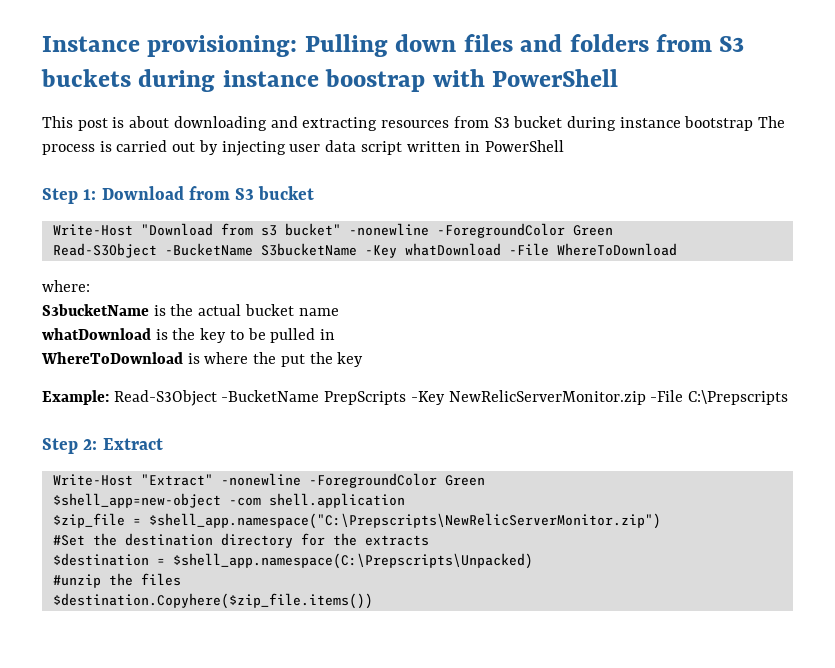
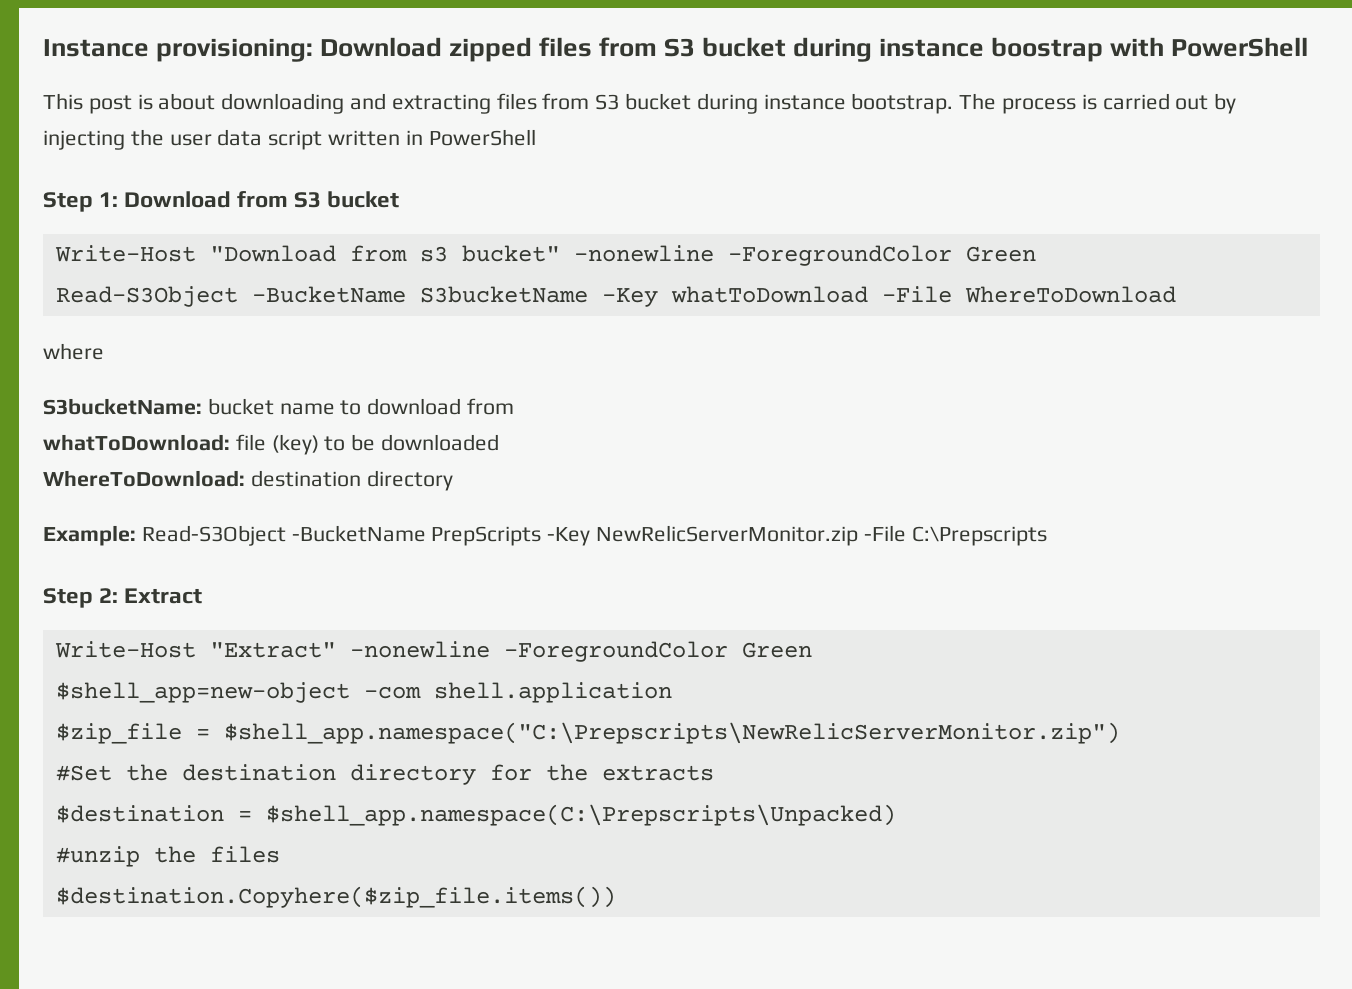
- Instance provisioning: Pulling down files and folders from S3 buckets during instance boostrap with PowerShell
+ Instance provisioning: Download zipped files from S3 bucket during instance boostrap with PowerShell
- This post is about downloading and extracting resources from S3 bucket during instance bootstrap The process is carried out by injecting user data script written in PowerShell
+ This post is about downloading and extracting files from S3 bucket during instance bootstrap. The process is carried out by injecting the user data script written in PowerShell
- Read-S3Object -BucketName S3bucketName -Key whatDownload -File WhereToDownload
+ Read-S3Object -BucketName S3bucketName -Key whatToDownload -File WhereToDownload
- where:
- S3bucketName is the actual bucket name
- whatDownload is the key to be pulled in
- WhereToDownload is where the put the key
+ where
+ S3bucketName: bucket name to download from
+ whatToDownload: file (key) to be downloaded
+ WhereToDownload: destination directory

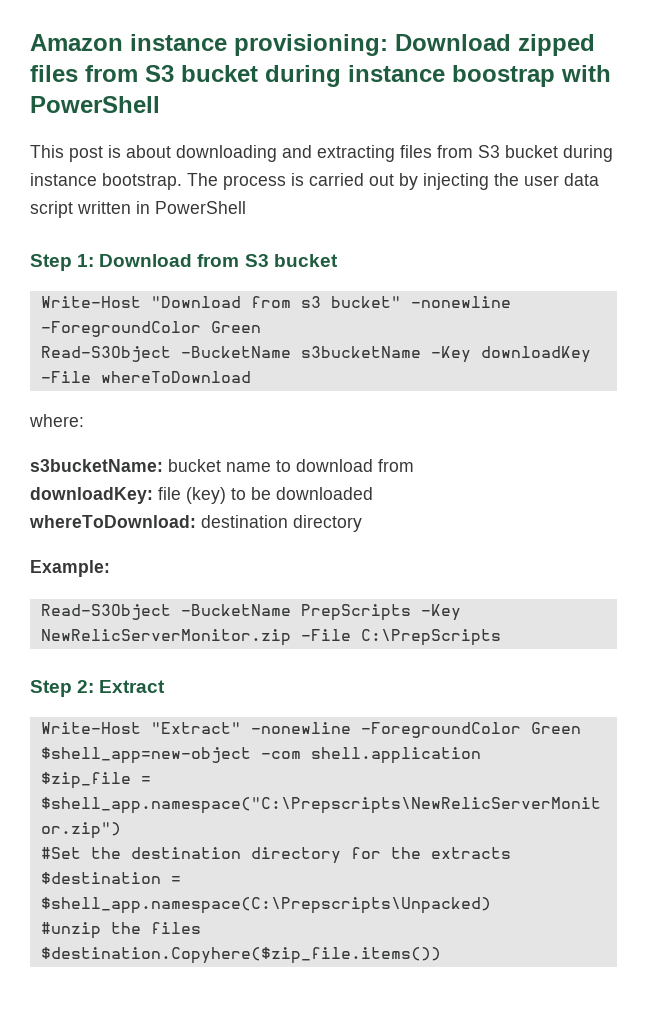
- Instance provisioning: Download zipped files from S3 bucket during instance boostrap with PowerShell
+ Amazon instance provisioning: Download zipped files from S3 bucket during instance boostrap with PowerShell
- Read-S3Object -BucketName S3bucketName -Key whatToDownload -File WhereToDownload
- where
- S3bucketName: bucket name to download from
+ Read-S3Object -BucketName s3bucketName -Key downloadKey -File whereToDownload
+ where:
+ s3bucketName: bucket name to download from
- whatToDownload: file (key) to be downloaded
+ downloadKey: file (key) to be downloaded
- WhereToDownload: destination directory
+ whereToDownload: destination directory
- Example: Read-S3Object -BucketName PrepScripts -Key NewRelicServerMonitor.zip -File C:\Prepscripts
+ Example:
+ Read-S3Object -BucketName PrepScripts -Key NewRelicServerMonitor.zip -File C:\PrepScripts

